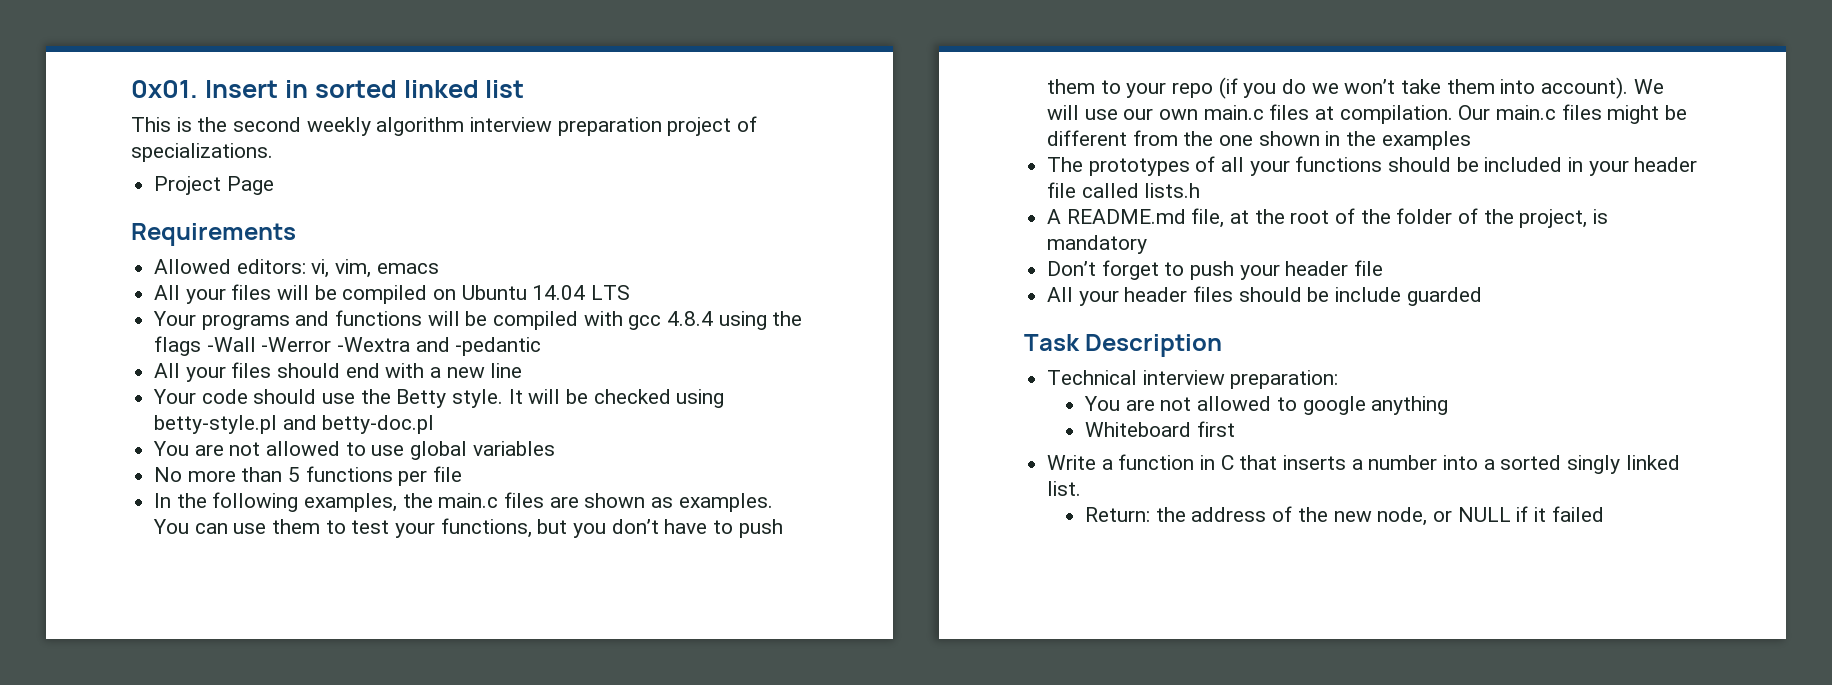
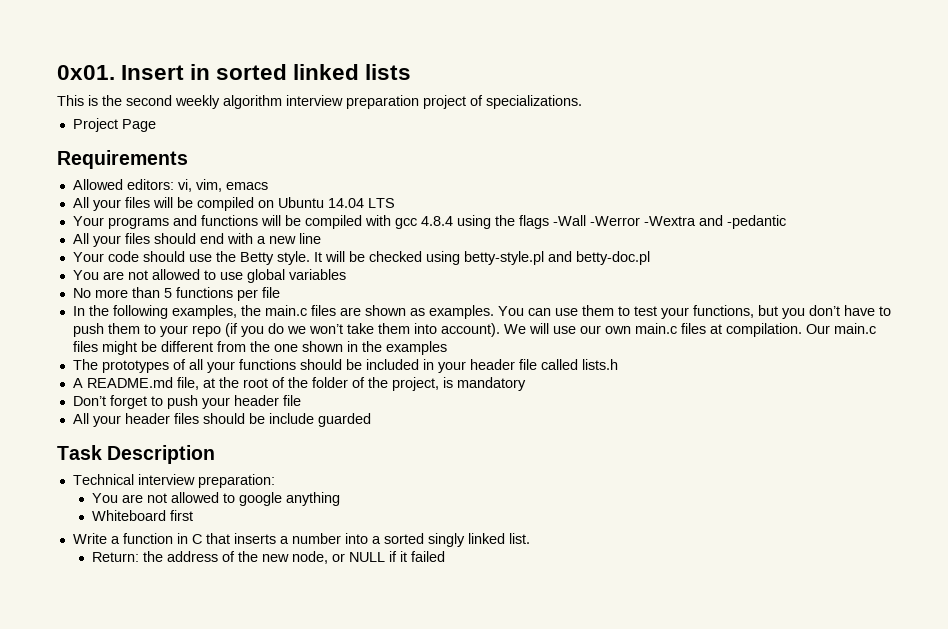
- Insert in sorted linked list
+ Insert in sorted linked lists

